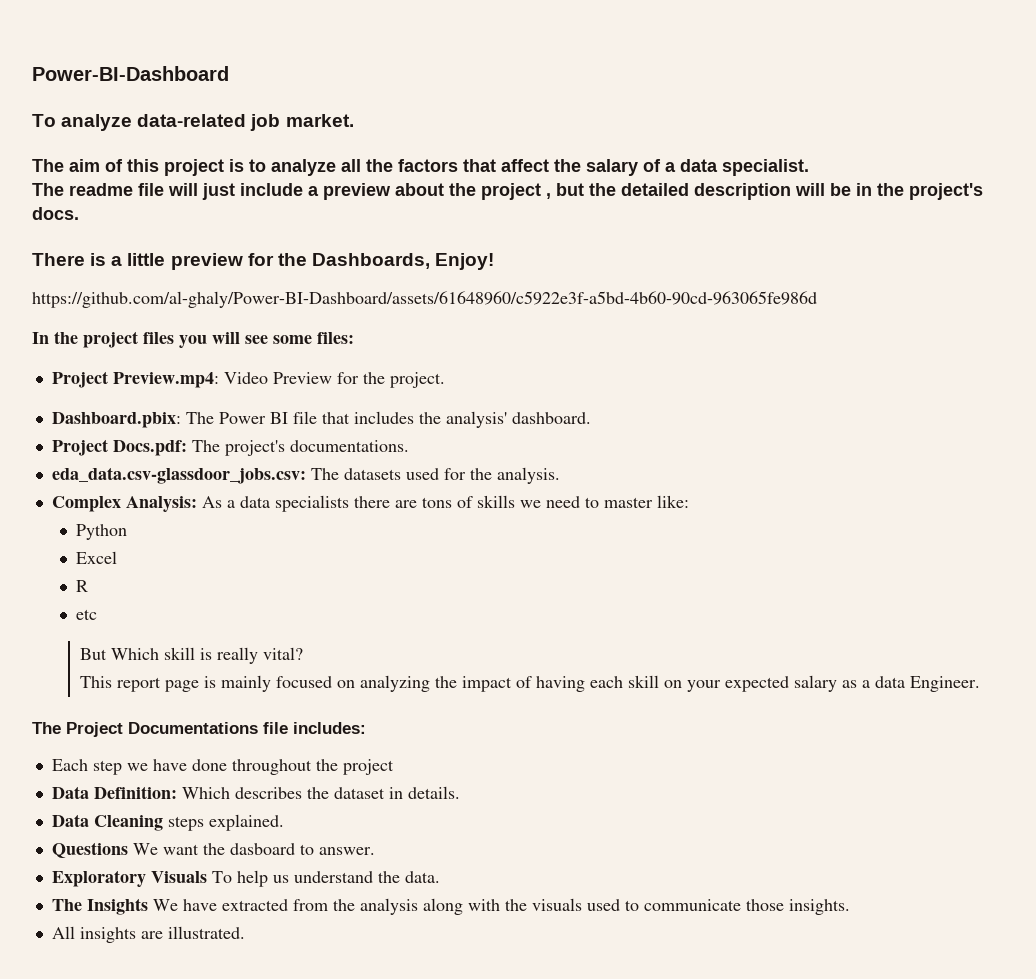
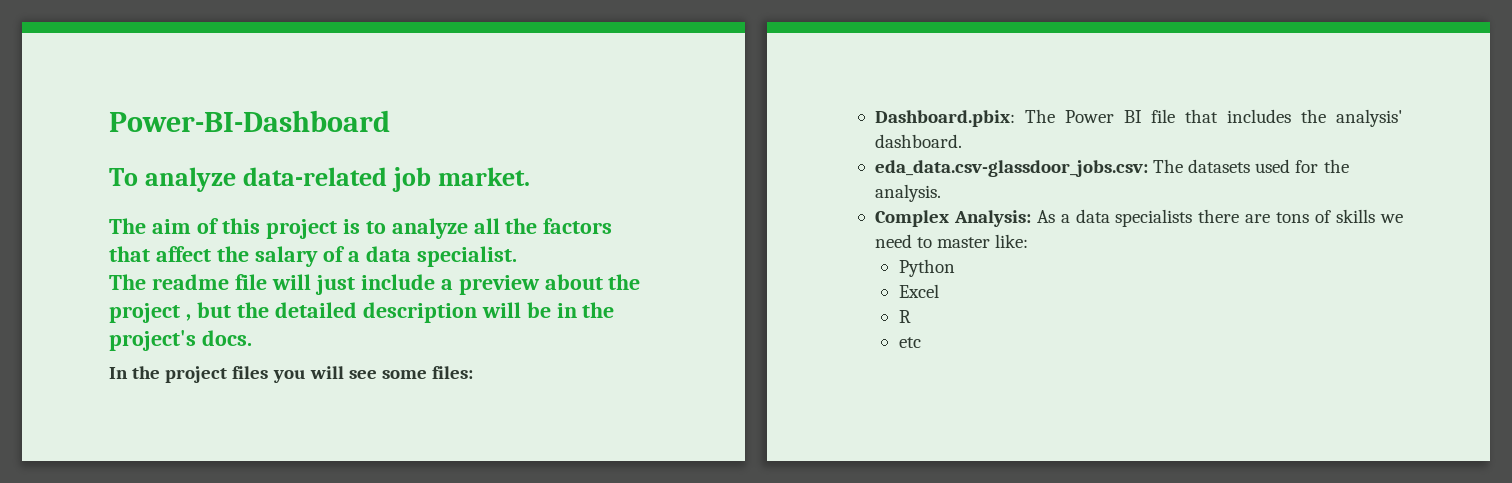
- There is a little preview for the Dashboards, Enjoy!
- https://github.com/al-ghaly/Power-BI-Dashboard/assets/61648960/c5922e3f-a5bd-4b60-90cd-963065fe986d
- Project Preview.mp4: Video Preview for the project.
- Project Docs.pdf: The project's documentations.
- But Which skill is really vital?
- This report page is mainly focused on analyzing the impact of having each skill on your expected salary as a data Engineer.
- The Project Documentations file includes:
- Each step we have done throughout the project
- Data Definition: Which describes the dataset in details.
- Data Cleaning steps explained.
- Questions We want the dasboard to answer.
- Exploratory Visuals To help us understand the data.
- The Insights We have extracted from the analysis along with the visuals used to communicate those insights.
- All insights are illustrated.

